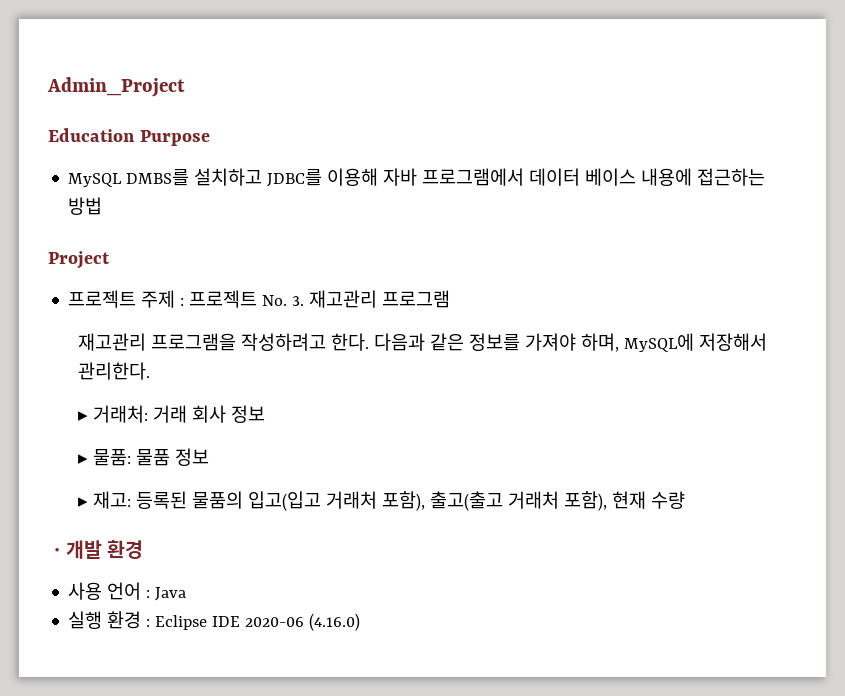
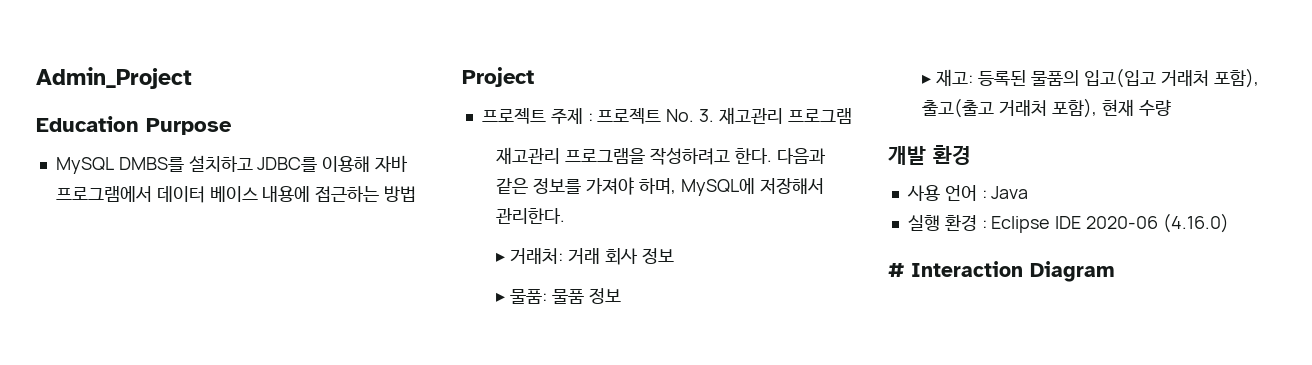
- ㆍ개발 환경
+ 개발 환경
+ # Interaction Diagram

